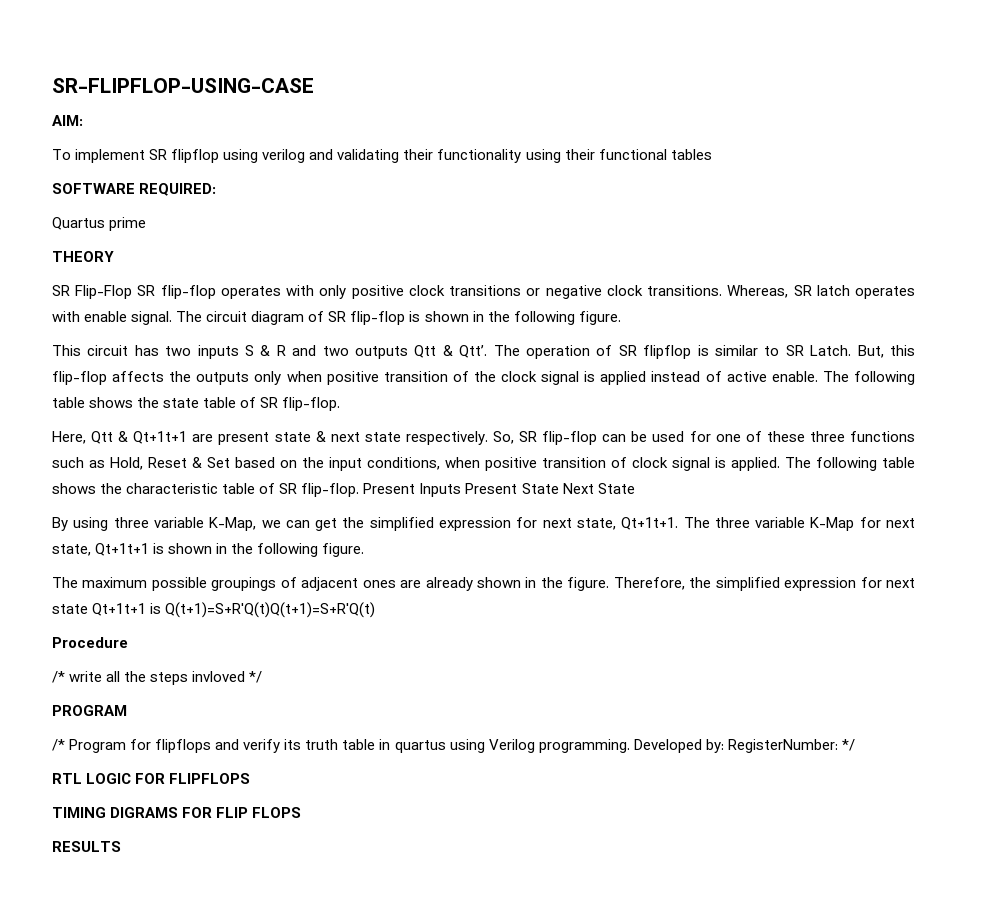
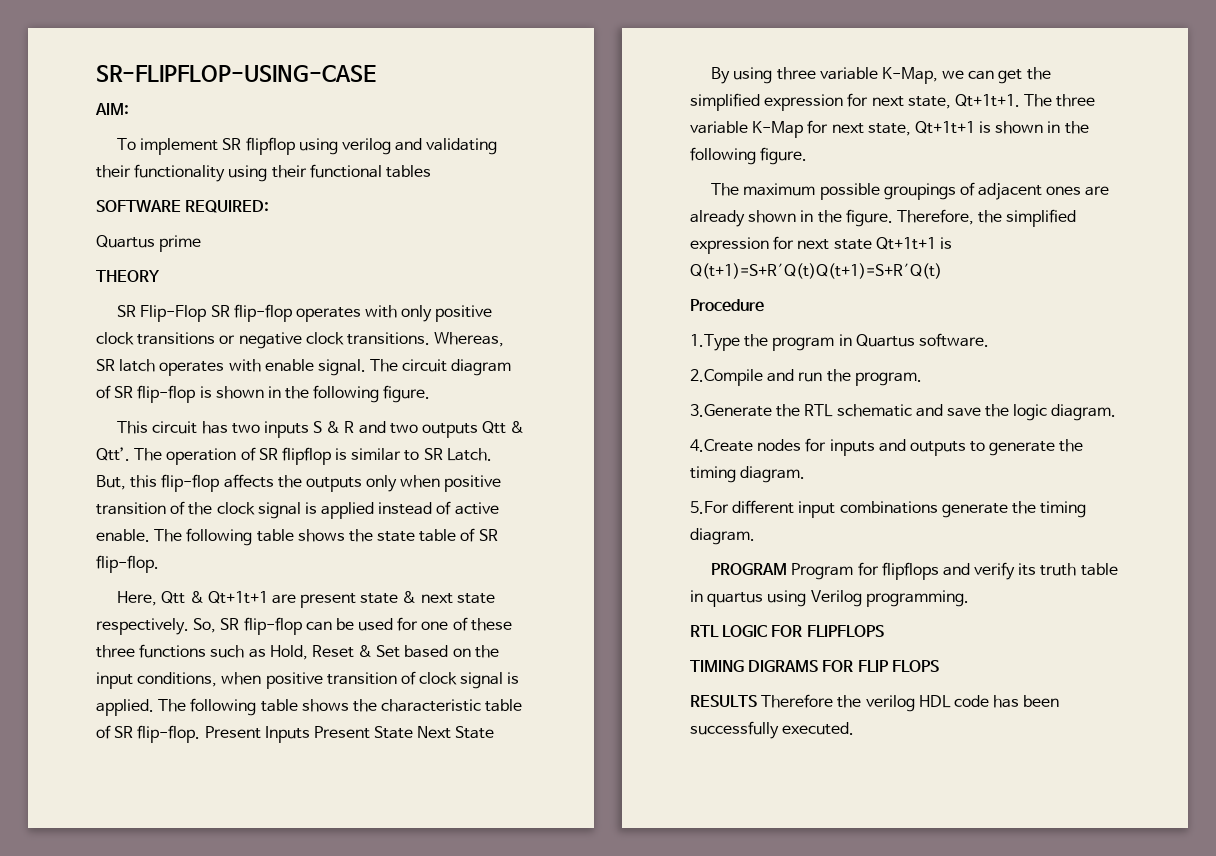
- /* write all the steps invloved */
+ 1.Type the program in Quartus software.
+ 2.Compile and run the program.
+ 3.Generate the RTL schematic and save the logic diagram.
+ 4.Create nodes for inputs and outputs to generate the timing diagram.
+ 5.For different input combinations generate the timing diagram.
- PROGRAM
- /* Program for flipflops and verify its truth table in quartus using Verilog programming. Developed by: RegisterNumber: */
+ PROGRAM Program for flipflops and verify its truth table in quartus using Verilog programming.
- RESULTS
+ RESULTS Therefore the verilog HDL code has been successfully executed.

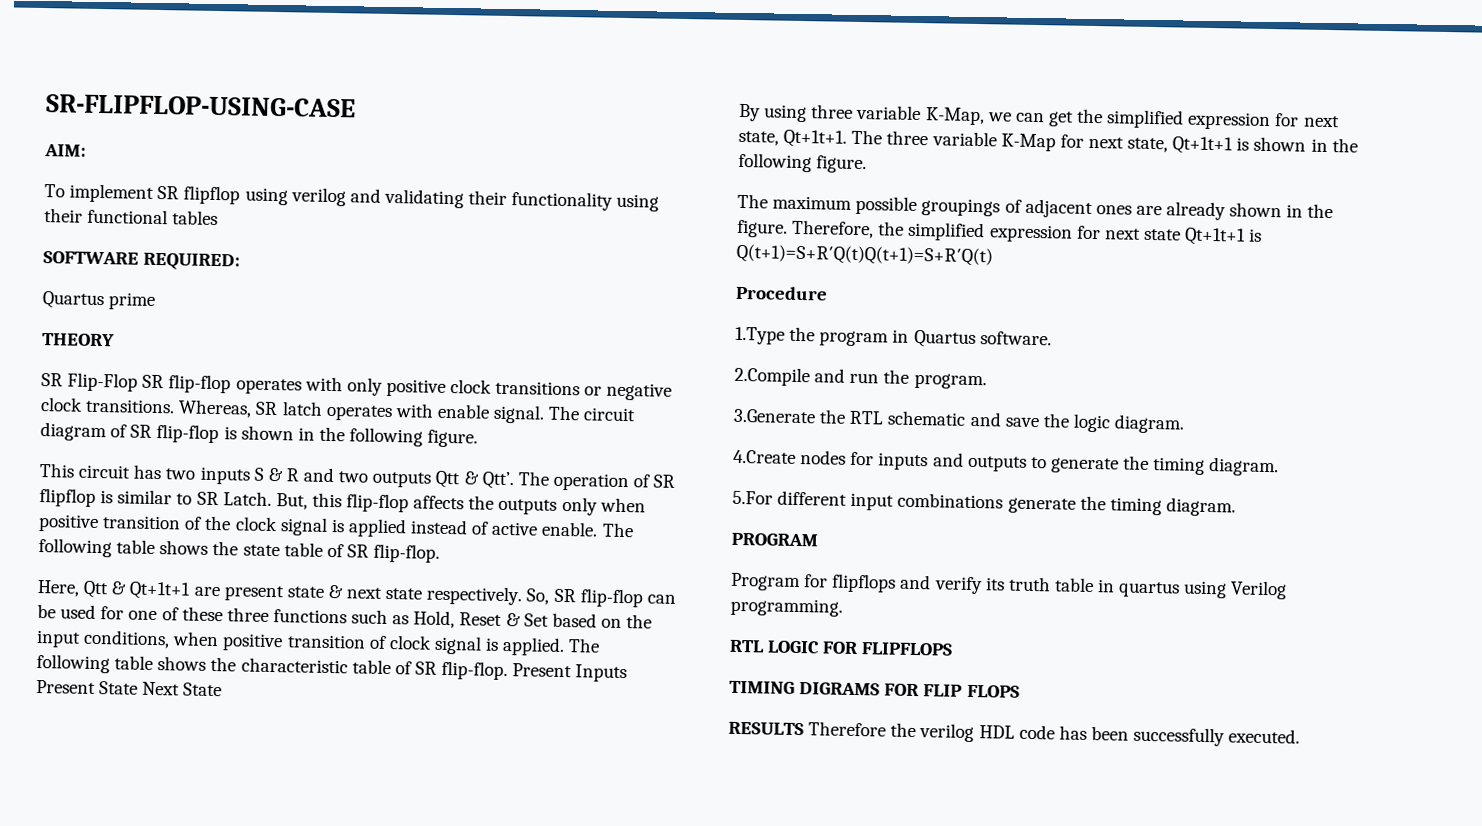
- PROGRAM Program for flipflops and verify its truth table in quartus using Verilog programming.
+ PROGRAM
+ Program for flipflops and verify its truth table in quartus using Verilog programming.

